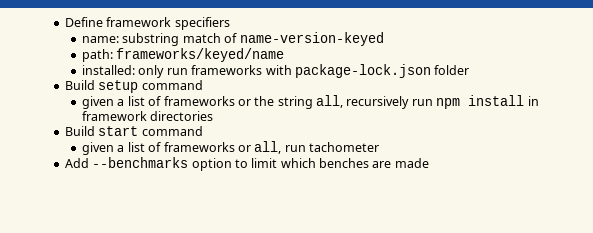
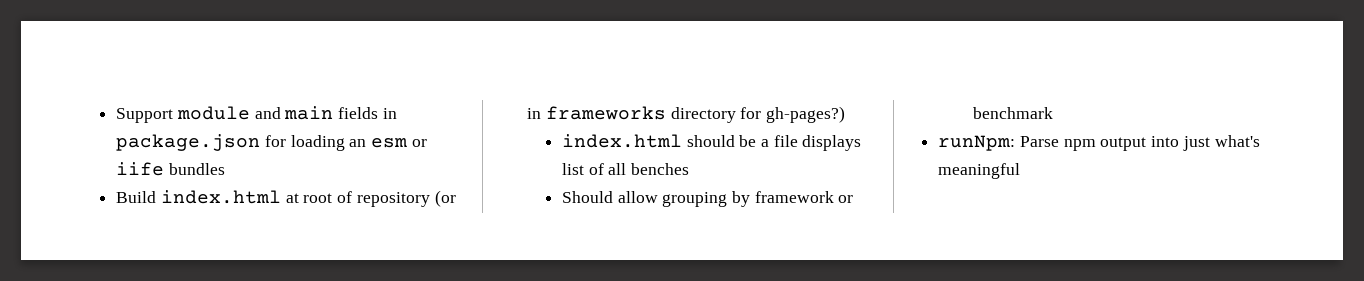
- Define framework specifiers
- name: substring match of name-version-keyed
- path: frameworks/keyed/name
- installed: only run frameworks with package-lock.json folder
- Build setup command
- given a list of frameworks or the string all, recursively run npm install in framework directories
- Build start command
- given a list of frameworks or all, run tachometer
- Add --benchmarks option to limit which benches are made
+ Support module and main fields in package.json for loading an esm or iife bundles
+ Build index.html at root of repository (or in frameworks directory for gh-pages?)
+ index.html should be a file displays list of all benches
+ Should allow grouping by framework or benchmark
+ runNpm: Parse npm output into just what's meaningful

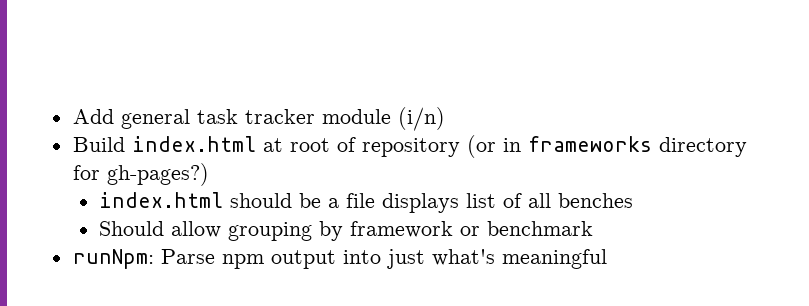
- Support module and main fields in package.json for loading an esm or iife bundles
+ Add general task tracker module (i/n)

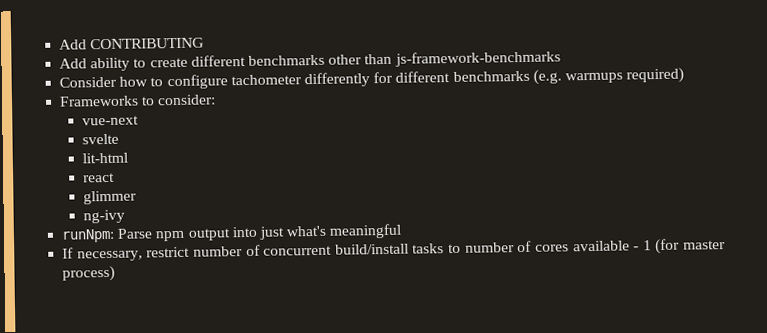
- Add general task tracker module (i/n)
- Build index.html at root of repository (or in frameworks directory for gh-pages?)
- index.html should be a file displays list of all benches
- Should allow grouping by framework or benchmark
+ Add CONTRIBUTING
+ Add ability to create different benchmarks other than js-framework-benchmarks
+ Consider how to configure tachometer differently for different benchmarks (e.g. warmups required)
+ Frameworks to consider:
+ vue-next
+ svelte
+ lit-html
+ react
+ glimmer
+ ng-ivy
+ If necessary, restrict number of concurrent build/install tasks to number of cores available - 1 (for master process)

